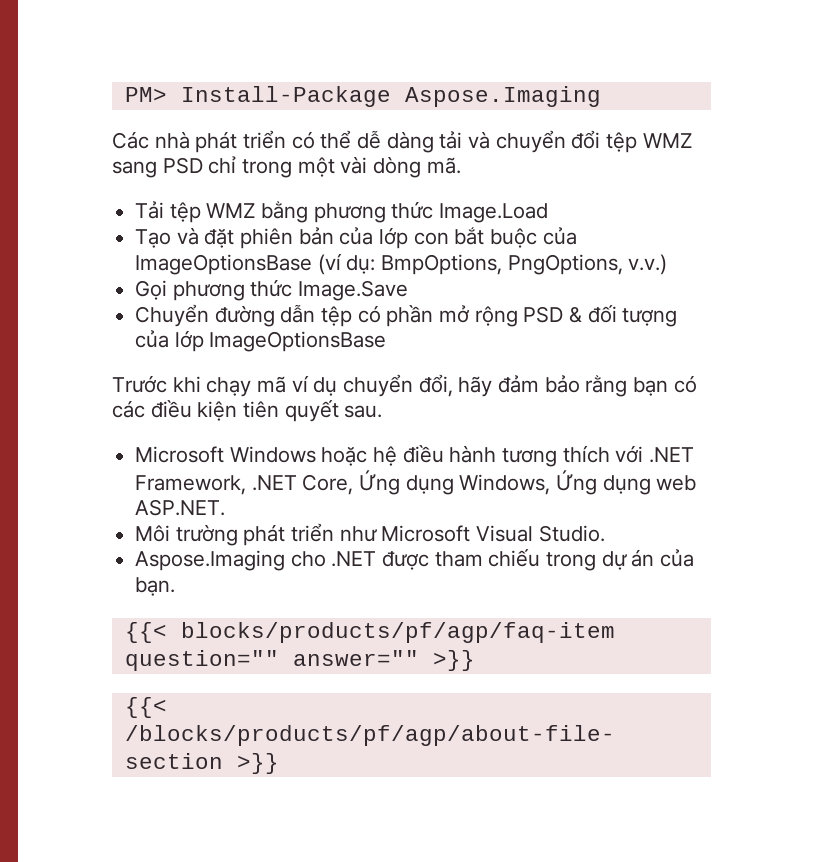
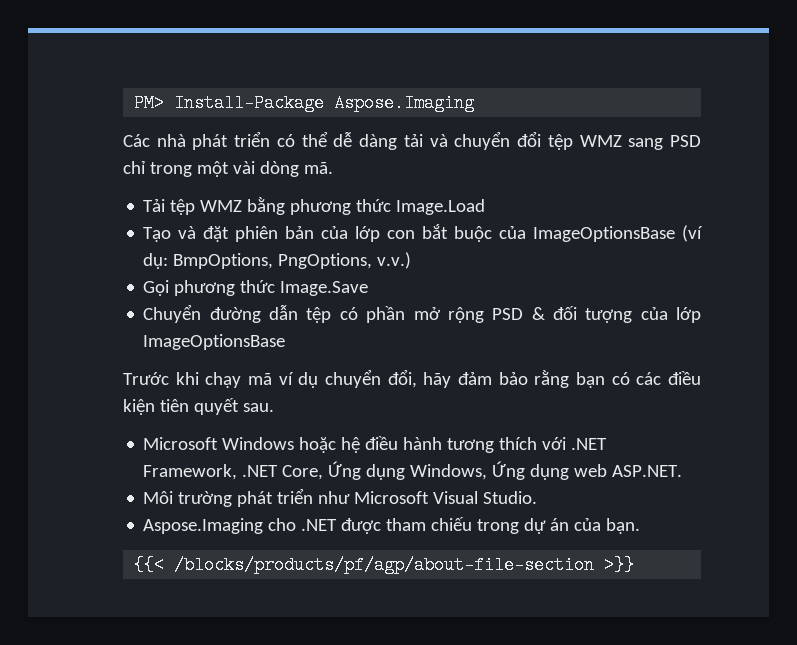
- {{< blocks/products/pf/agp/faq-item question="" answer="" >}}

